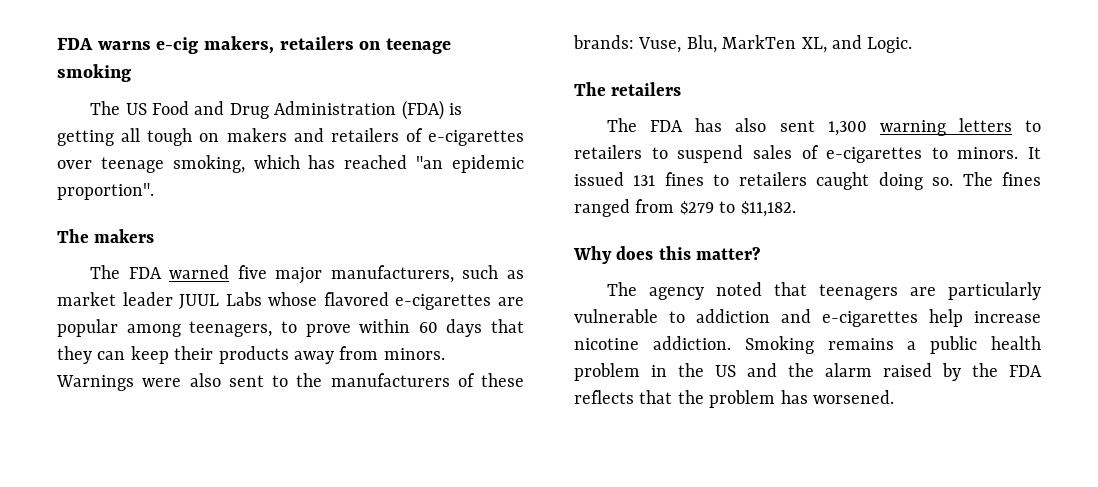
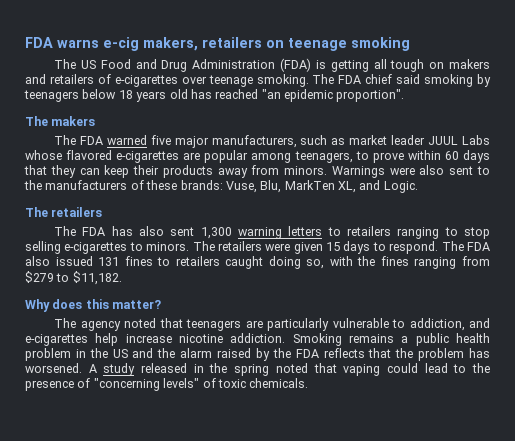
- The US Food and Drug Administration (FDA) is getting all tough on makers and retailers of e-cigarettes over teenage smoking, which has reached "an epidemic proportion".
+ The US Food and Drug Administration (FDA) is getting all tough on makers and retailers of e-cigarettes over teenage smoking. The FDA chief said smoking by teenagers below 18 years old has reached "an epidemic proportion".
- The FDA has also sent 1,300 warning letters to retailers to suspend sales of e-cigarettes to minors. It issued 131 fines to retailers caught doing so. The fines ranged from $279 to $11,182.
+ The FDA has also sent 1,300 warning letters to retailers ranging to stop selling e-cigarettes to minors. The retailers were given 15 days to respond. The FDA also issued 131 fines to retailers caught doing so, with the fines ranging from $279 to $11,182.
- The agency noted that teenagers are particularly vulnerable to addiction and e-cigarettes help increase nicotine addiction.
+ The agency noted that teenagers are particularly vulnerable to addiction, and e-cigarettes help increase nicotine addiction.
+ A study released in the spring noted that vaping could lead to the presence of "concerning levels" of toxic chemicals.

